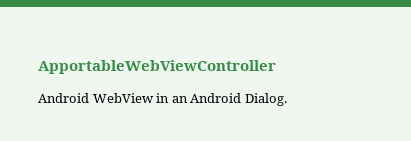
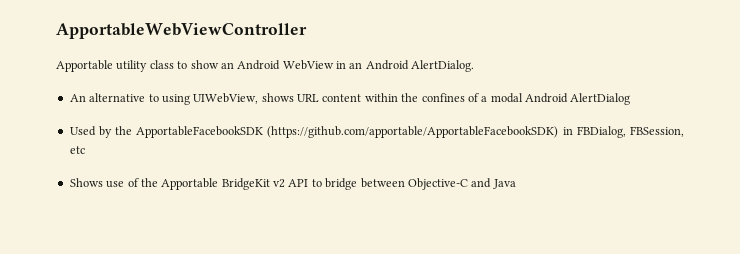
- Android WebView in an Android Dialog.
+ Apportable utility class to show an Android WebView in an Android AlertDialog.
+ An alternative to using UIWebView, shows URL content within the confines of a modal Android AlertDialog
+ Used by the ApportableFacebookSDK (https://github.com/apportable/ApportableFacebookSDK) in FBDialog, FBSession, etc
+ Shows use of the Apportable BridgeKit v2 API to bridge between Objective-C and Java

